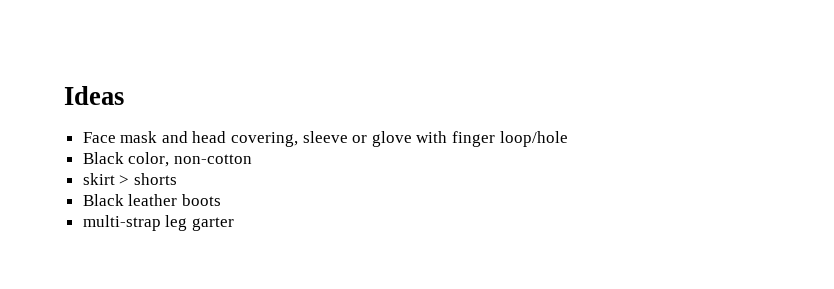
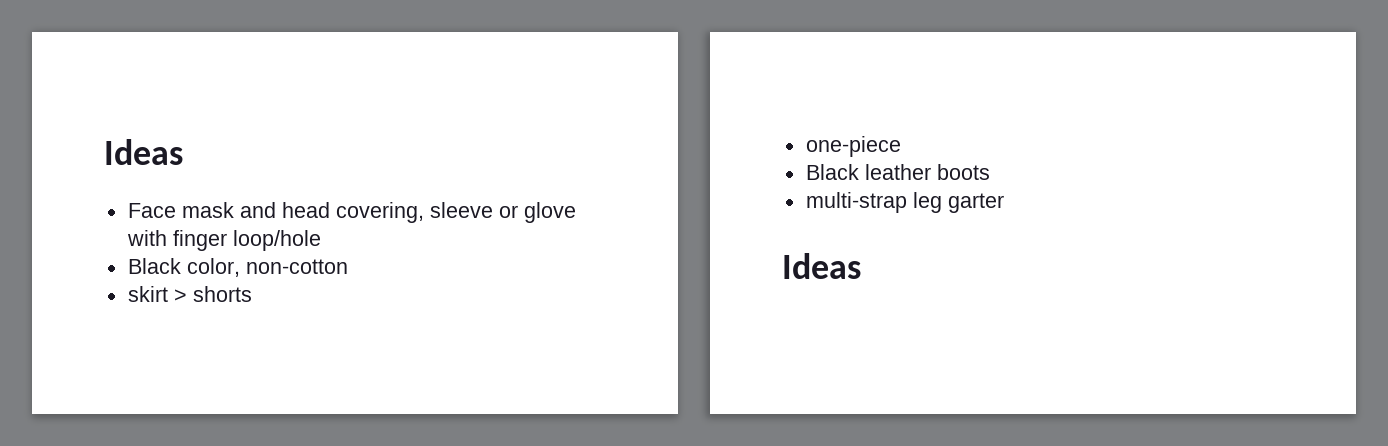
+ one-piece
  multi-strap leg garter
+ Ideas

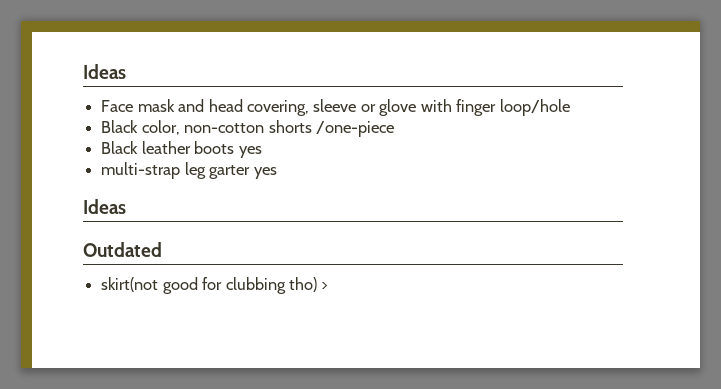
- Black color, non-cotton
- skirt > shorts
- one-piece
+ Black color, non-cotton shorts /one-piece
- Black leather boots
+ Black leather boots yes
- multi-strap leg garter
+ multi-strap leg garter yes
  Ideas
+ Outdated
+ skirt(not good for clubbing tho) >

